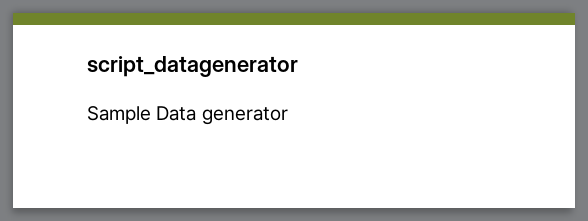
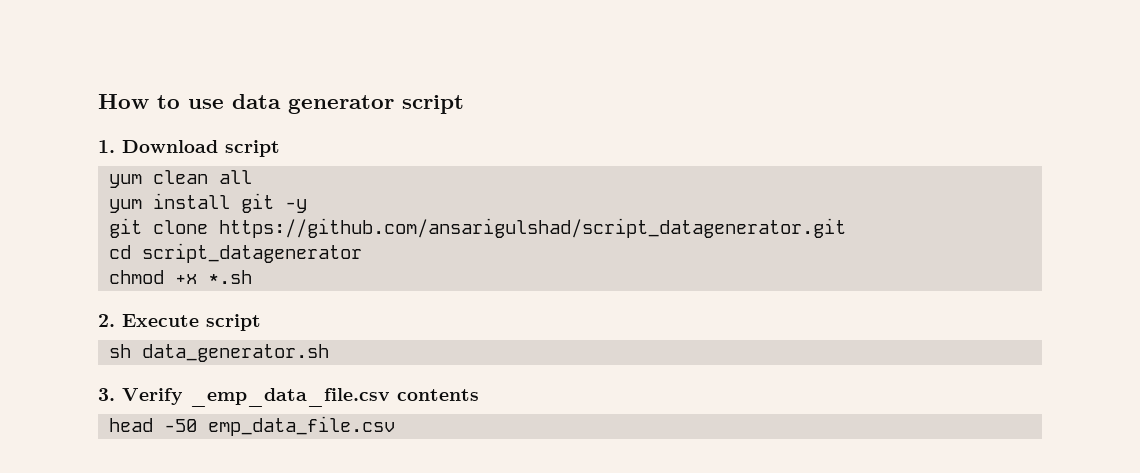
- script_datagenerator
- Sample Data generator
+ How to use data generator script
+ 1. Download script
+ yum clean all
+ yum install git -y
+ git clone https://github.com/ansarigulshad/script_datagenerator.git
+ cd script_datagenerator
+ chmod +x *.sh
+ 2. Execute script
+ sh data_generator.sh
+ 3. Verify _emp_data_file.csv contents
+ head -50 emp_data_file.csv

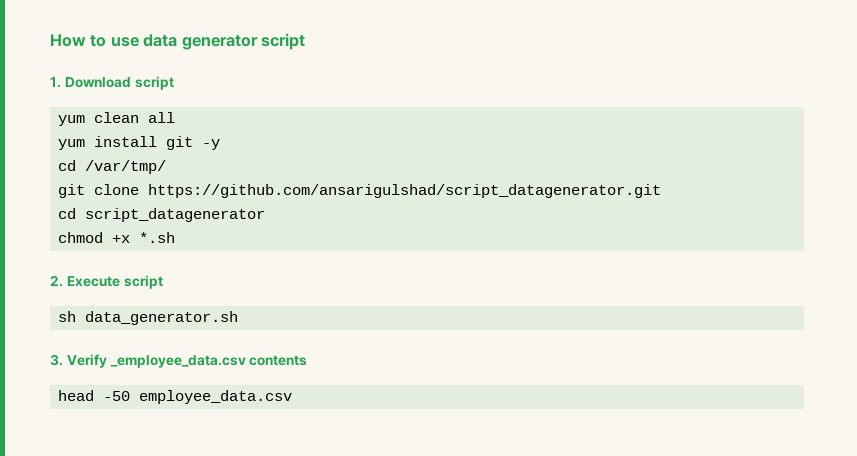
+ cd /var/tmp/
- 3. Verify _emp_data_file.csv contents
+ 3. Verify _employee_data.csv contents
- head -50 emp_data_file.csv
+ head -50 employee_data.csv

